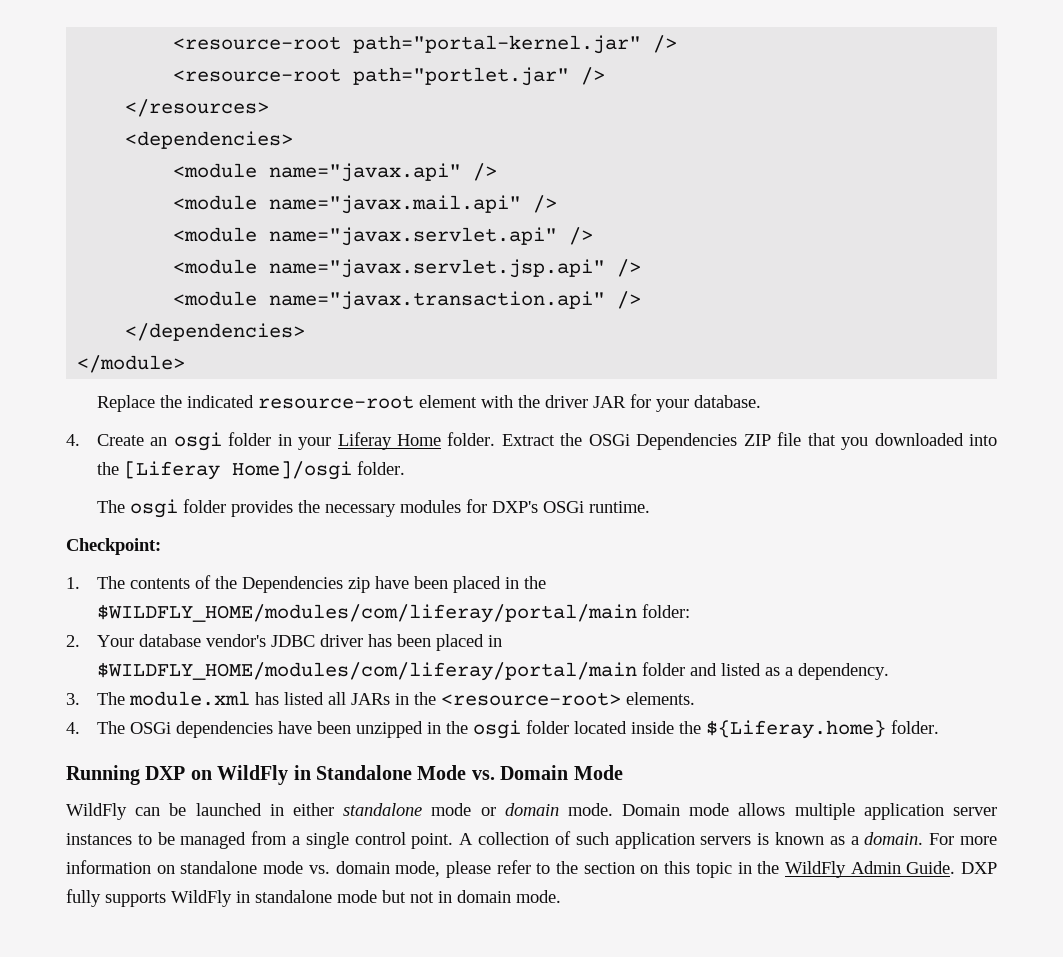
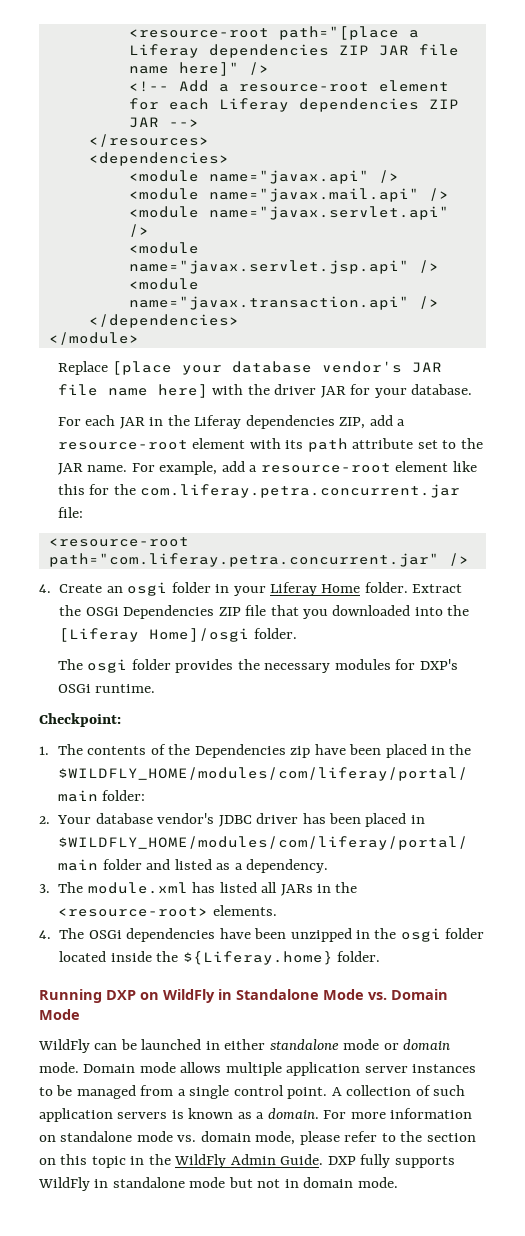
- <resource-root path="portal-kernel.jar" />
- <resource-root path="portlet.jar" />
+ <resource-root path="[place a Liferay dependencies ZIP JAR file name here]" />
+ <!-- Add a resource-root element for each Liferay dependencies ZIP JAR -->
- Replace the indicated resource-root element with the driver JAR for your database.
+ Replace [place your database vendor's JAR file name here] with the driver JAR for your database.
+ For each JAR in the Liferay dependencies ZIP, add a resource-root element with its path attribute set to the JAR name. For example, add a resource-root element like this for the com.liferay.petra.concurrent.jar file:
+ <resource-root path="com.liferay.petra.concurrent.jar" />

